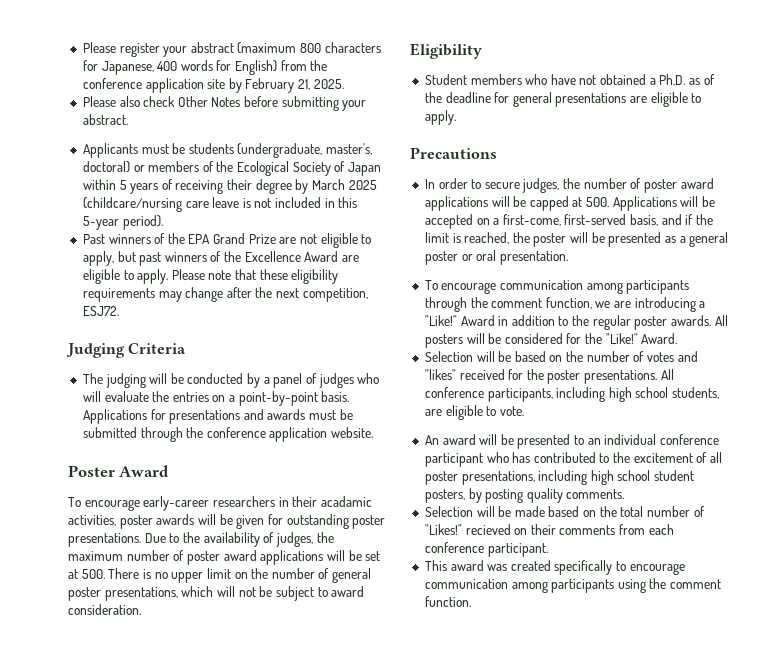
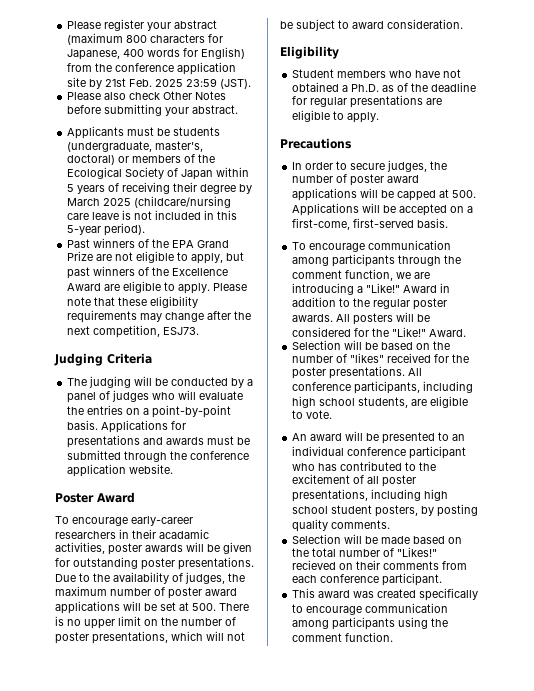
- Please register your abstract (maximum 800 characters for Japanese, 400 words for English) from the conference application site by February 21, 2025.
+ Please register your abstract (maximum 800 characters for Japanese, 400 words for English) from the conference application site by 21st Feb. 2025 23:59 (JST).
- Please note that these eligibility requirements may change after the next competition, ESJ72.
+ Please note that these eligibility requirements may change after the next competition, ESJ73.
- Due to the availability of judges, the maximum number of poster award applications will be set at 500. There is no upper limit on the number of general poster presentations, which will not be subject to award consideration.
+ Due to the availability of judges, the maximum number of poster award applications will be set at 500. There is no upper limit on the number of poster presentations, which will not be subject to award consideration.
- Student members who have not obtained a Ph.D. as of the deadline for general presentations are eligible to apply.
+ Student members who have not obtained a Ph.D. as of the deadline for regular presentations are eligible to apply.
- In order to secure judges, the number of poster award applications will be capped at 500. Applications will be accepted on a first-come, first-served basis, and if the limit is reached, the poster will be presented as a general poster or oral presentation.
+ In order to secure judges, the number of poster award applications will be capped at 500. Applications will be accepted on a first-come, first-served basis.
- Selection will be based on the number of votes and "likes" received for the poster presentations.
+ Selection will be based on the number of "likes" received for the poster presentations.

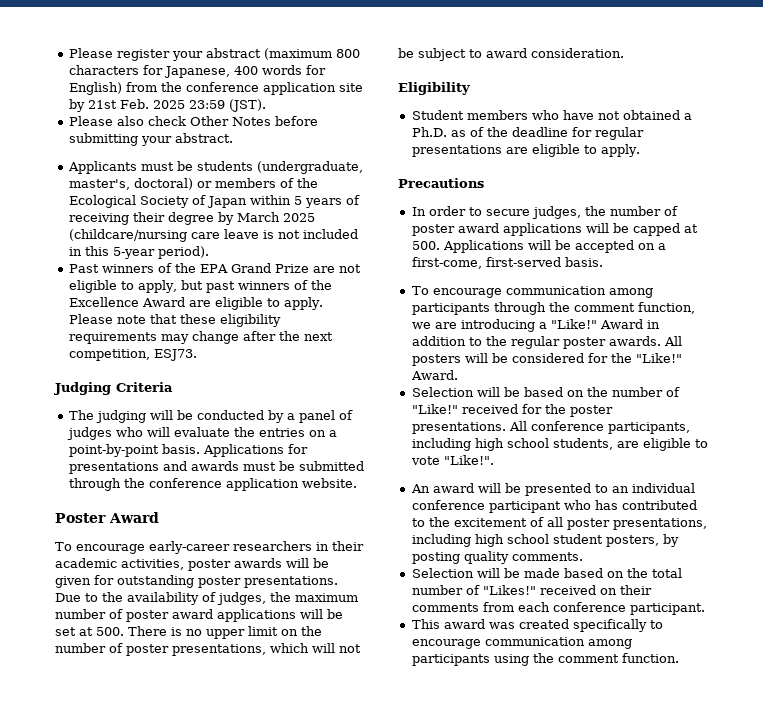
- To encourage early-career researchers in their acadamic activities, poster awards will be given for outstanding poster presentations.
+ To encourage early-career researchers in their academic activities, poster awards will be given for outstanding poster presentations.
- Selection will be based on the number of "likes" received for the poster presentations.
+ Selection will be based on the number of "Like!" received for the poster presentations.
- All conference participants, including high school students, are eligible to vote.
+ All conference participants, including high school students, are eligible to vote "Like!".
- Selection will be made based on the total number of "Likes!" recieved on their comments from each conference participant.
+ Selection will be made based on the total number of "Likes!" received on their comments from each conference participant.

